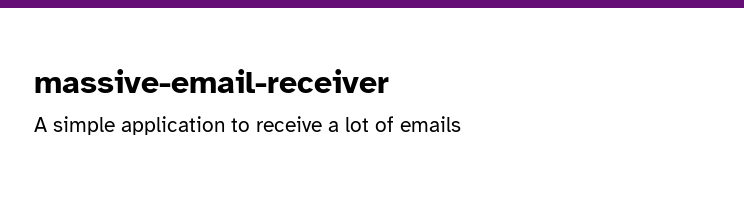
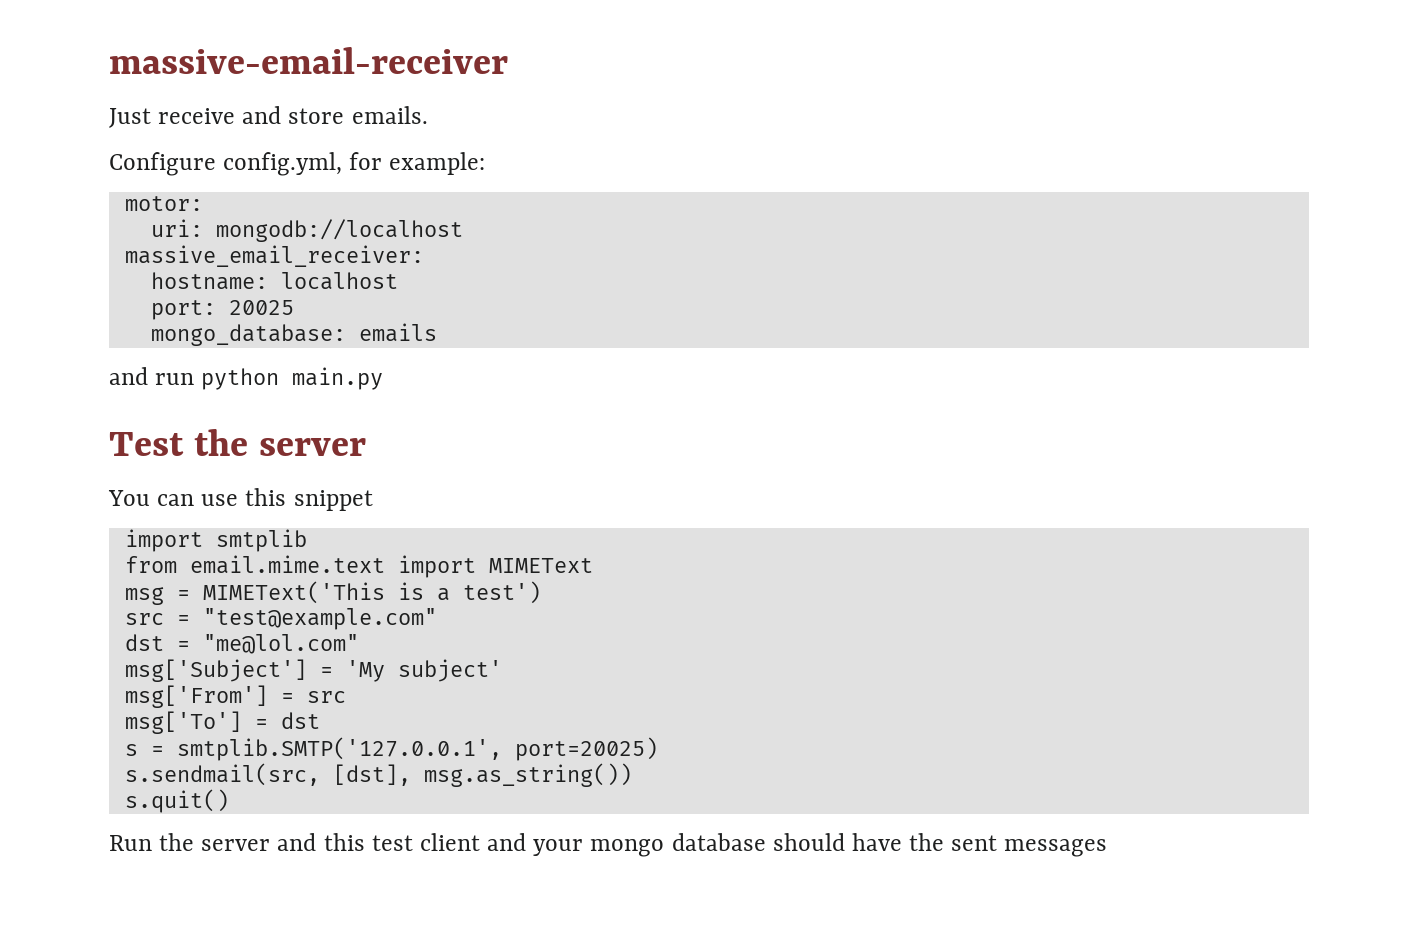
- A simple application to receive a lot of emails
+ Just receive and store emails.
+ Configure config.yml, for example:
+ motor:
+ uri: mongodb://localhost
+ massive_email_receiver:
+ hostname: localhost
+ port: 20025
+ mongo_database: emails
+ and run python main.py
+ Test the server
+ You can use this snippet
+ import smtplib
+ from email.mime.text import MIMEText
+ msg = MIMEText('This is a test')
+ src = "test@example.com"
+ dst = "me@lol.com"
+ msg['Subject'] = 'My subject'
+ msg['From'] = src
+ msg['To'] = dst
+ s = smtplib.SMTP('127.0.0.1', port=20025)
+ s.sendmail(src, [dst], msg.as_string())
+ s.quit()
+ Run the server and this test client and your mongo database should have the sent messages

